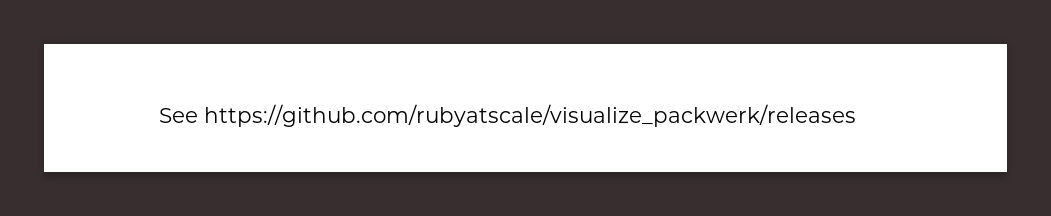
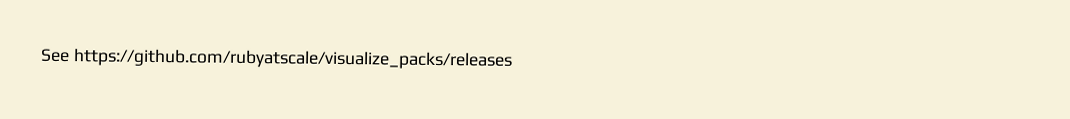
- See https://github.com/rubyatscale/visualize_packwerk/releases
+ See https://github.com/rubyatscale/visualize_packs/releases

